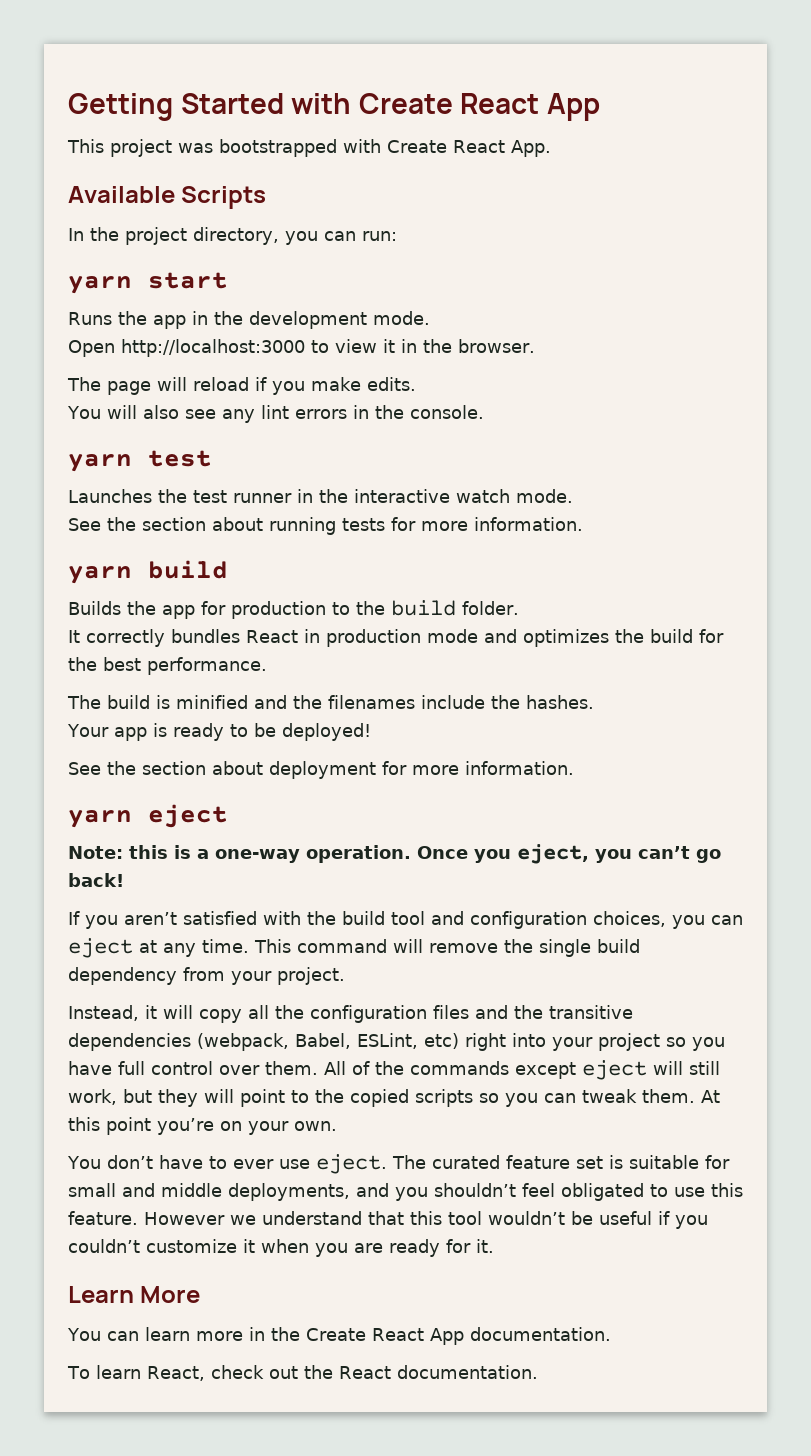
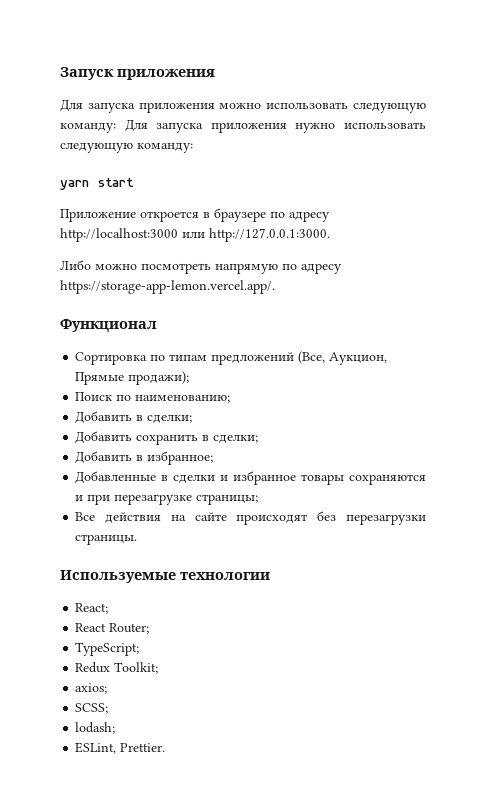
- Getting Started with Create React App
- This project was bootstrapped with Create React App.
- Available Scripts
- In the project directory, you can run:
+ Запуск приложения
+ Для запуска приложения можно использовать следующую команду: Для запуска приложения нужно использовать следующую команду:
  yarn start
- Runs the app in the development mode.
- Open http://localhost:3000 to view it in the browser.
- The page will reload if you make edits.
- You will also see any lint errors in the console.
- yarn test
- Launches the test runner in the interactive watch mode.
- See the section about running tests for more information.
- yarn build
- Builds the app for production to the build folder.
- It correctly bundles React in production mode and optimizes the build for the best performance.
- The build is minified and the filenames include the hashes.
- Your app is ready to be deployed!
- See the section about deployment for more information.
- yarn eject
- Note: this is a one-way operation. Once you eject, you can’t go back!
- If you aren’t satisfied with the build tool and configuration choices, you can eject at any time. This command will remove the single build dependency from your project.
- Instead, it will copy all the configuration files and the transitive dependencies (webpack, Babel, ESLint, etc) right into your project so you have full control over them. All of the commands except eject will still work, but they will point to the copied scripts so you can tweak them. At this point you’re on your own.
- You don’t have to ever use eject. The curated feature set is suitable for small and middle deployments, and you shouldn’t feel obligated to use this feature. However we understand that this tool wouldn’t be useful if you couldn’t customize it when you are ready for it.
- Learn More
- You can learn more in the Create React App documentation.
- To learn React, check out the React documentation.
+ Приложение откроется в браузере по адресу http://localhost:3000 или http://127.0.0.1:3000.
+ Либо можно посмотреть напрямую по адресу https://storage-app-lemon.vercel.app/.
+ Функционал
+ Сортировка по типам предложений (Все, Аукцион, Прямые продажи);
+ Поиск по наименованию;
+ Добавить в сделки;
+ Добавить сохранить в сделки;
+ Добавить в избранное;
+ Добавленные в сделки и избранное товары сохраняются и при перезагрузке страницы;
+ Все действия на сайте происходят без перезагрузки страницы.
+ Используемые технологии
+ React;
+ React Router;
+ TypeScript;
+ Redux Toolkit;
+ axios;
+ SCSS;
+ lodash;
+ ESLint, Prettier.

